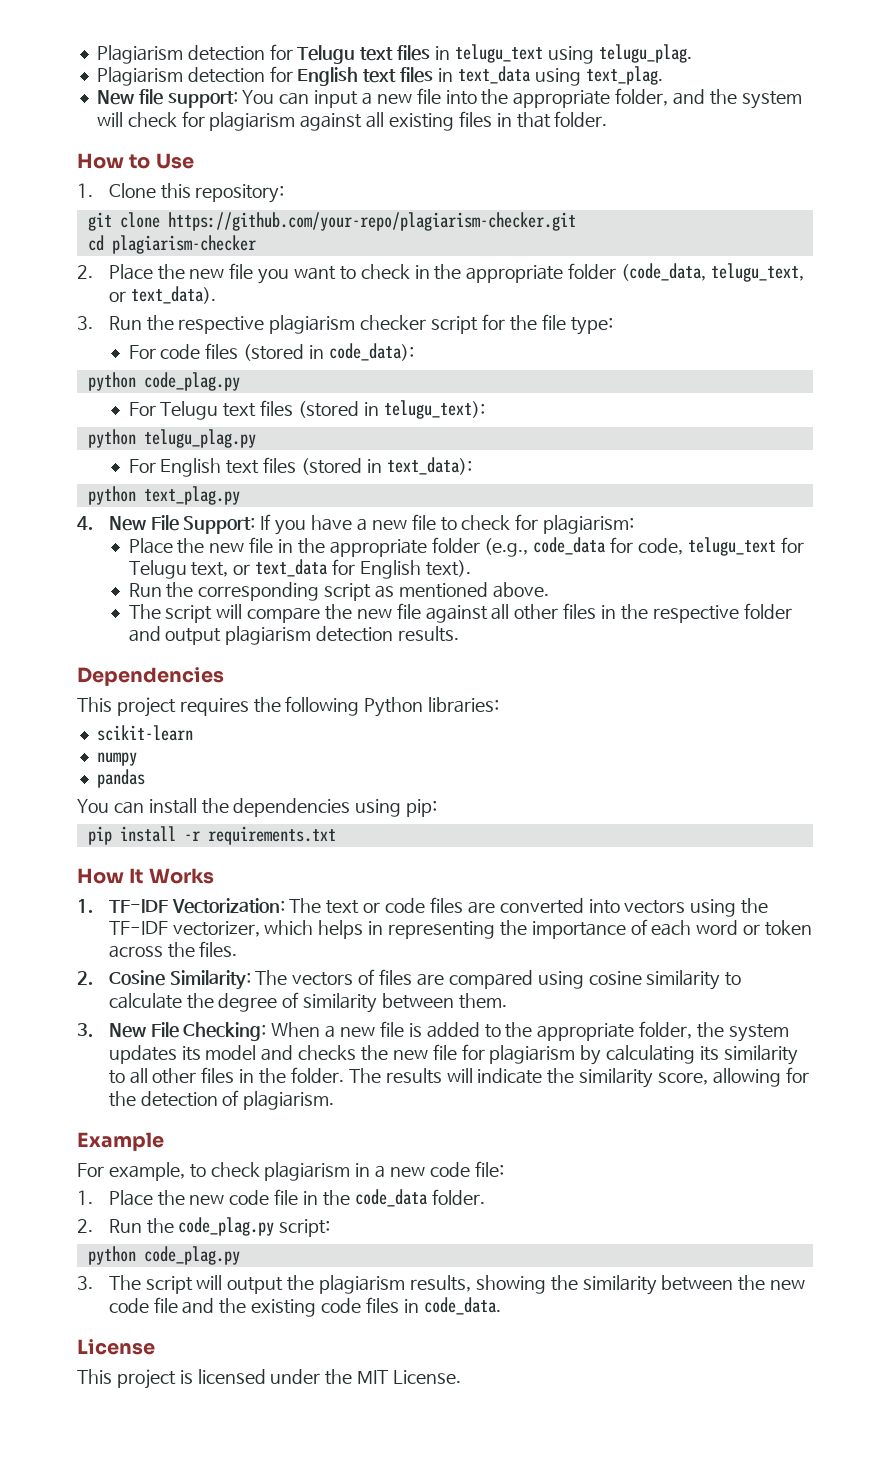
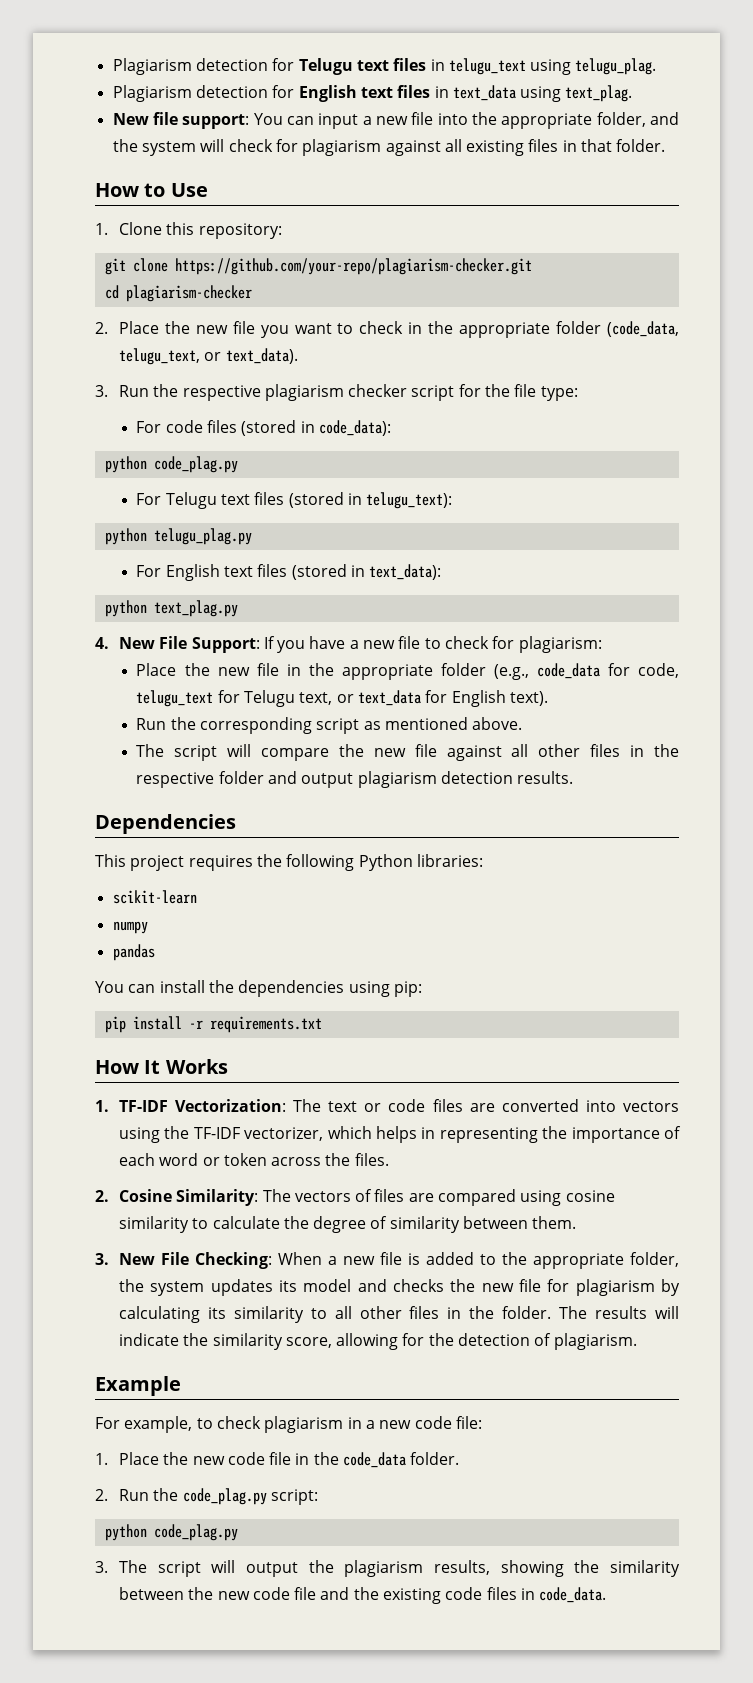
- License
- This project is licensed under the MIT License.

